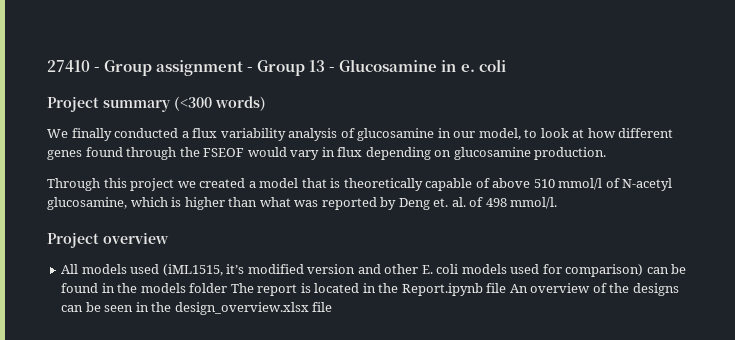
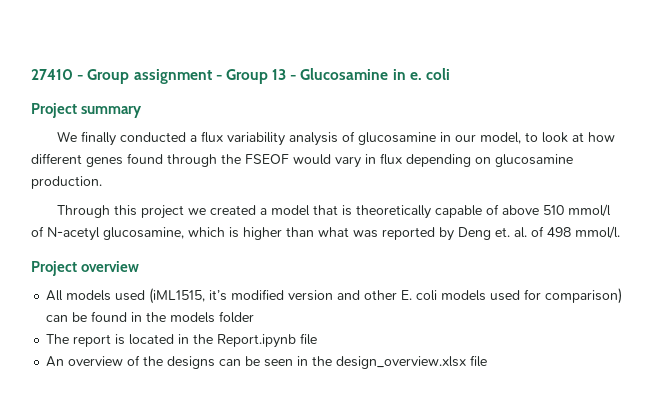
- Project summary (<300 words)
+ Project summary
- All models used (iML1515, it’s modified version and other E. coli models used for comparison) can be found in the models folder The report is located in the Report.ipynb file An overview of the designs can be seen in the design_overview.xlsx file
+ All models used (iML1515, it’s modified version and other E. coli models used for comparison) can be found in the models folder
+ The report is located in the Report.ipynb file
+ An overview of the designs can be seen in the design_overview.xlsx file

